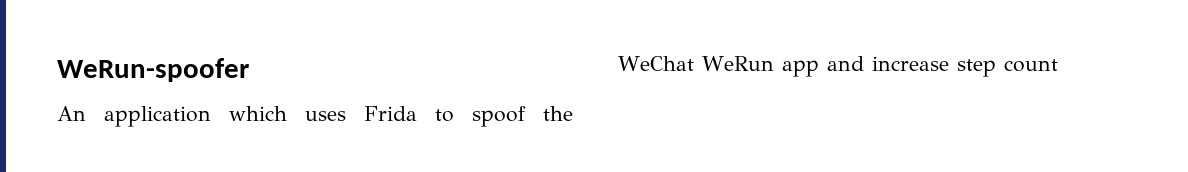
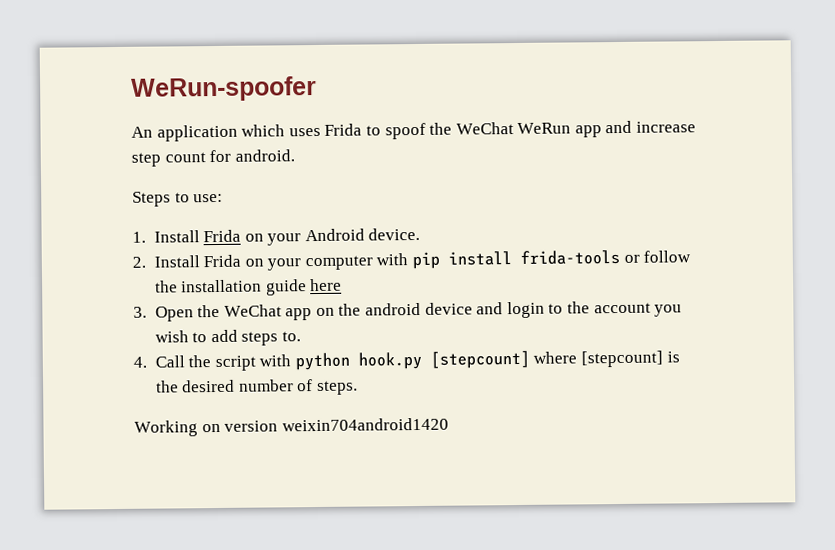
- An application which uses Frida to spoof the WeChat WeRun app and increase step count
+ An application which uses Frida to spoof the WeChat WeRun app and increase step count for android.
+ Steps to use:
+ 1. Install Frida on your Android device.
+ 2. Install Frida on your computer with pip install frida-tools or follow the installation guide here
+ 3. Open the WeChat app on the android device and login to the account you wish to add steps to.
+ 4. Call the script with python hook.py [stepcount] where [stepcount] is the desired number of steps.
+ Working on version weixin704android1420

